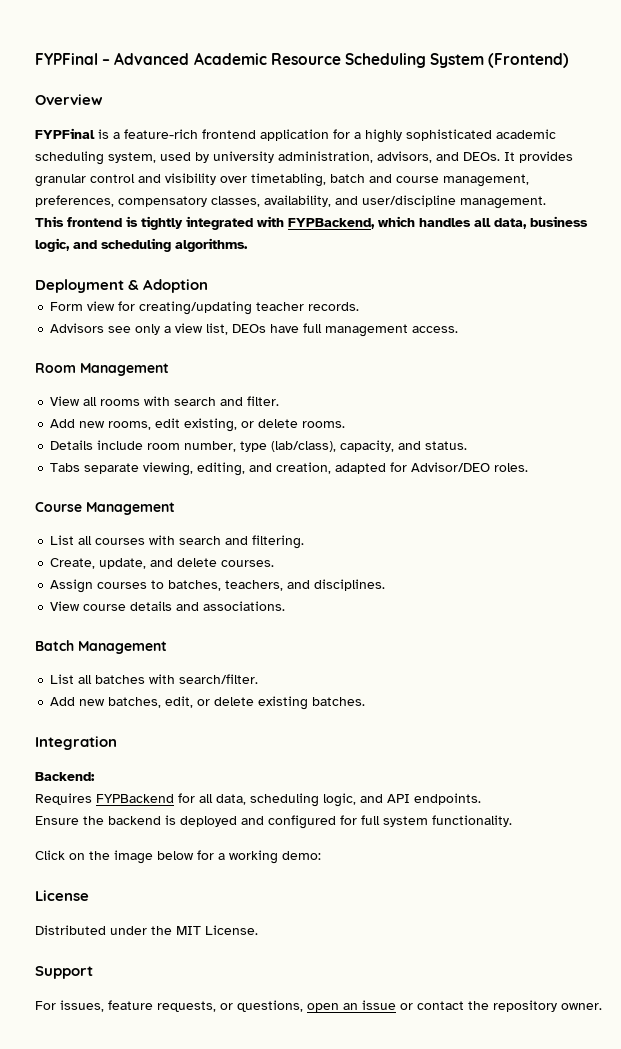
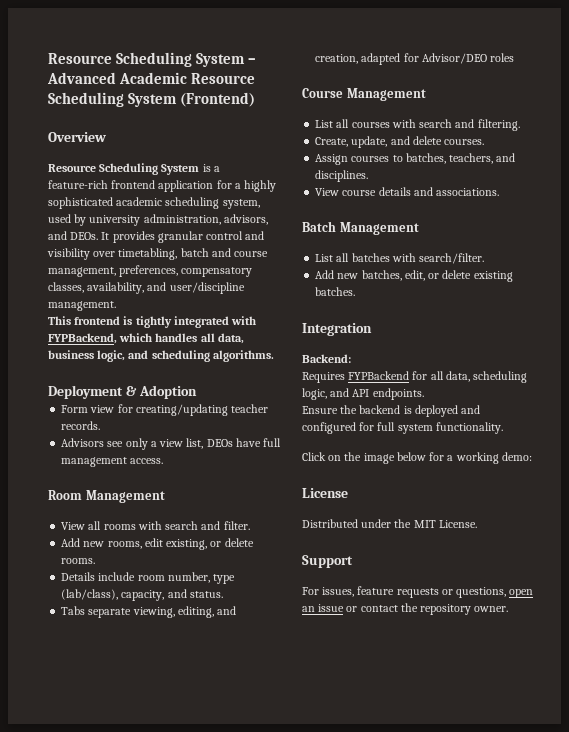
- FYPFinal – Advanced Academic Resource Scheduling System (Frontend)
+ Resource Scheduling System – Advanced Academic Resource Scheduling System (Frontend)
- FYPFinal is a feature-rich frontend application for a highly sophisticated academic scheduling system, used by university administration, advisors, and DEOs.
+ Resource Scheduling System is a feature-rich frontend application for a highly sophisticated academic scheduling system, used by university administration, advisors, and DEOs.
- Tabs separate viewing, editing, and creation, adapted for Advisor/DEO roles.
+ Tabs separate viewing, editing, and creation, adapted for Advisor/DEO roles
- For issues, feature requests, or questions, open an issue or contact the repository owner.
+ For issues, feature requests or questions, open an issue or contact the repository owner.

